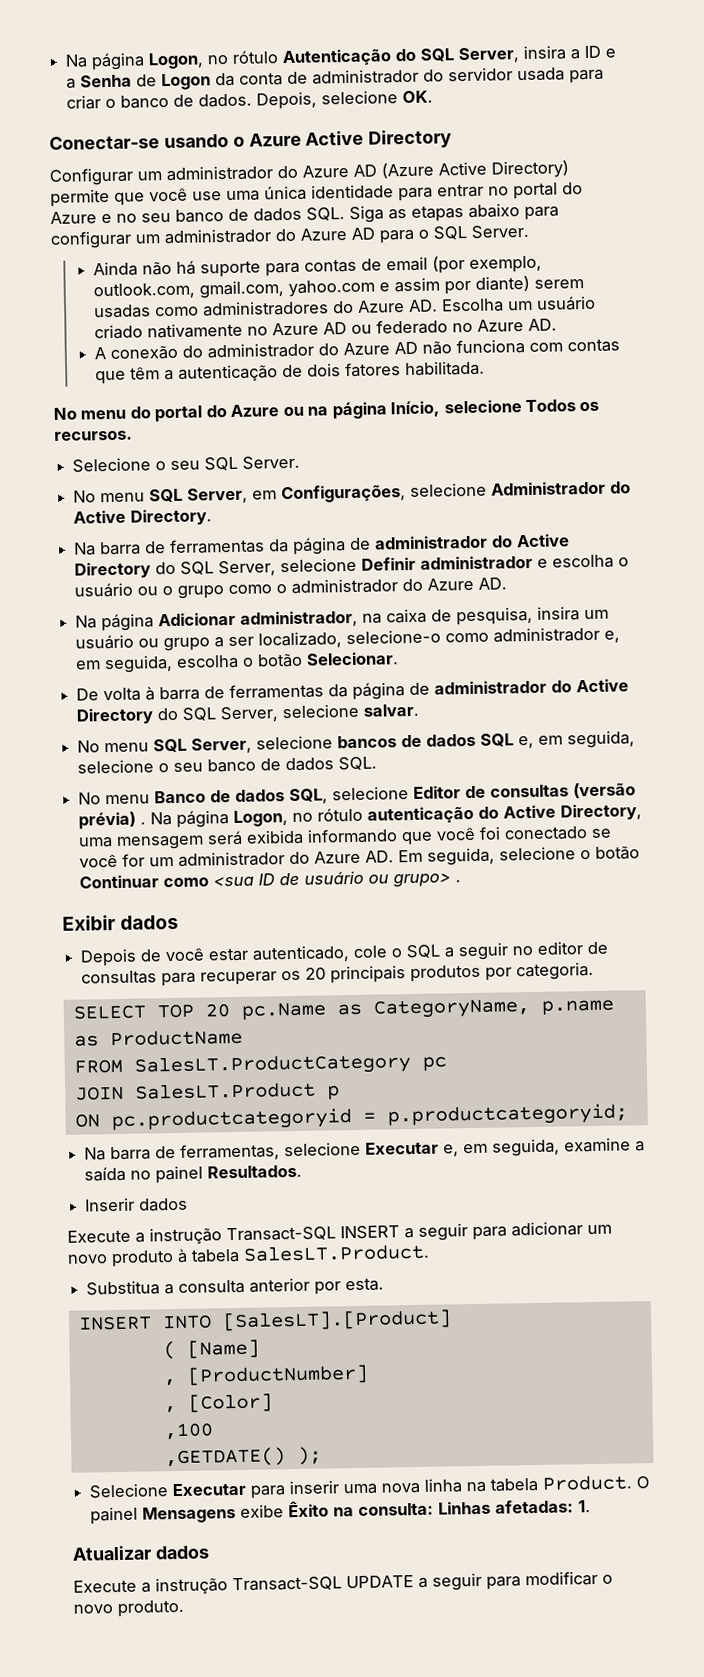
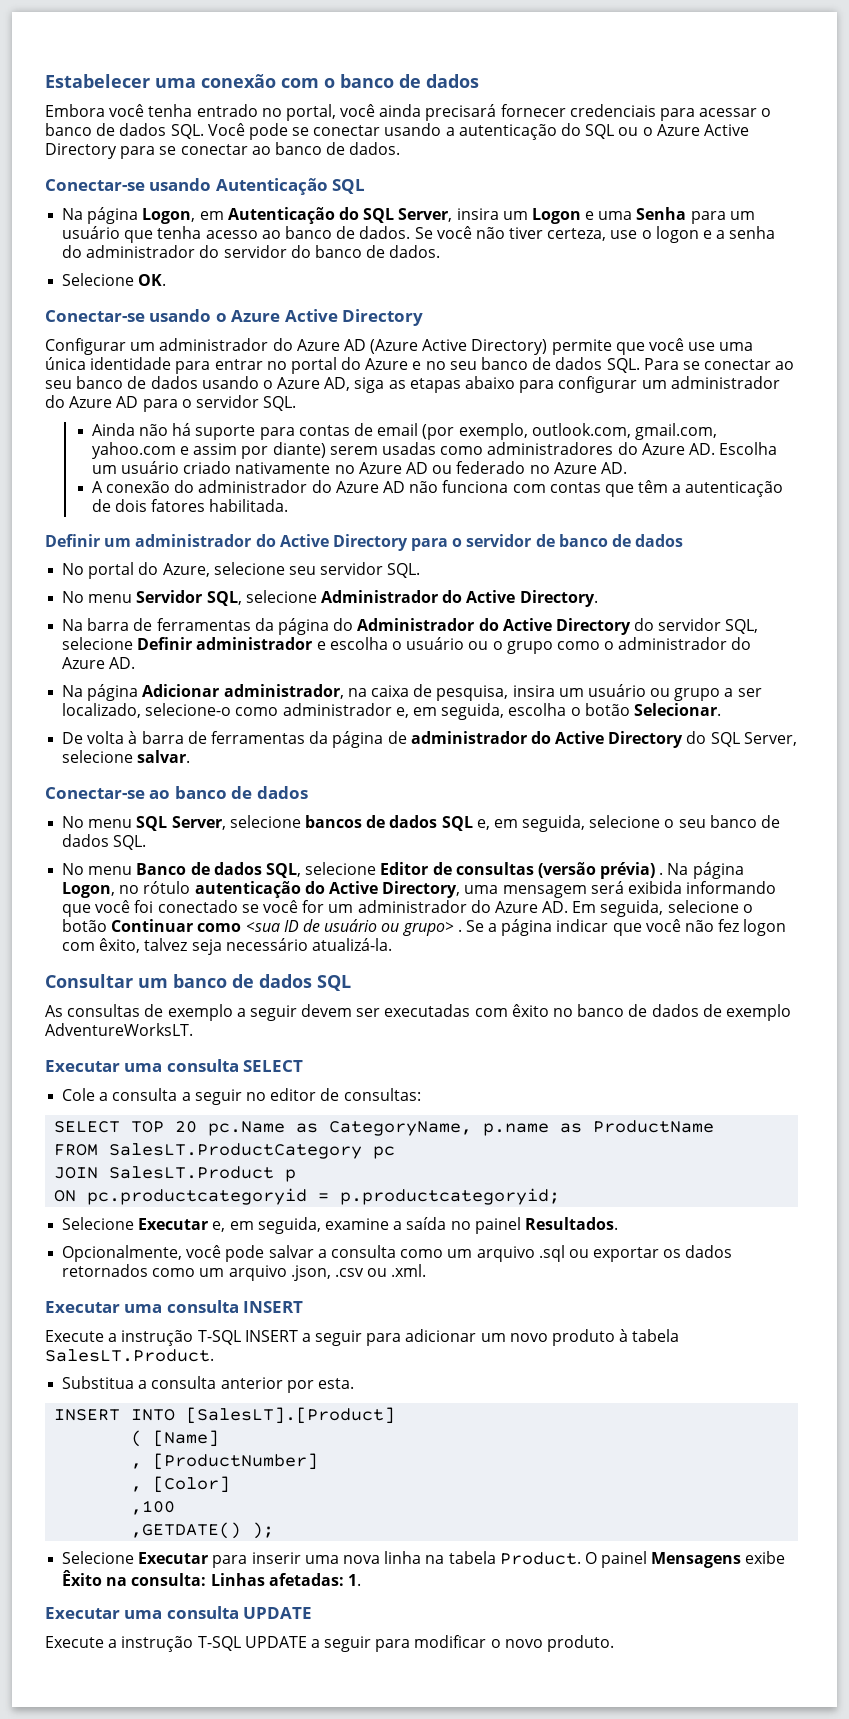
- Na página Logon, no rótulo Autenticação do SQL Server, insira a ID e a Senha de Logon da conta de administrador do servidor usada para criar o banco de dados. Depois, selecione OK.
+ Estabelecer uma conexão com o banco de dados
+ Embora você tenha entrado no portal, você ainda precisará fornecer credenciais para acessar o banco de dados SQL. Você pode se conectar usando a autenticação do SQL ou o Azure Active Directory para se conectar ao banco de dados.
+ Conectar-se usando Autenticação SQL
+ Na página Logon, em Autenticação do SQL Server, insira um Logon e uma Senha para um usuário que tenha acesso ao banco de dados. Se você não tiver certeza, use o logon e a senha do administrador do servidor do banco de dados.
+ Selecione OK.
- Configurar um administrador do Azure AD (Azure Active Directory) permite que você use uma única identidade para entrar no portal do Azure e no seu banco de dados SQL. Siga as etapas abaixo para configurar um administrador do Azure AD para o SQL Server.
+ Configurar um administrador do Azure AD (Azure Active Directory) permite que você use uma única identidade para entrar no portal do Azure e no seu banco de dados SQL. Para se conectar ao seu banco de dados usando o Azure AD, siga as etapas abaixo para configurar um administrador do Azure AD para o servidor SQL.
- No menu do portal do Azure ou na página Início, selecione Todos os recursos.
- Selecione o seu SQL Server.
- No menu SQL Server, em Configurações, selecione Administrador do Active Directory.
+ Definir um administrador do Active Directory para o servidor de banco de dados
+ No portal do Azure, selecione seu servidor SQL.
+ No menu Servidor SQL, selecione Administrador do Active Directory.
- Na barra de ferramentas da página de administrador do Active Directory do SQL Server, selecione Definir administrador e escolha o usuário ou o grupo como o administrador do Azure AD.
+ Na barra de ferramentas da página do Administrador do Active Directory do servidor SQL, selecione Definir administrador e escolha o usuário ou o grupo como o administrador do Azure AD.
+ Conectar-se ao banco de dados
- Na página Logon, no rótulo autenticação do Active Directory, uma mensagem será exibida informando que você foi conectado se você for um administrador do Azure AD. Em seguida, selecione o botão Continuar como <sua ID de usuário ou grupo> .
- Exibir dados
- Depois de você estar autenticado, cole o SQL a seguir no editor de consultas para recuperar os 20 principais produtos por categoria.
+ Na página Logon, no rótulo autenticação do Active Directory, uma mensagem será exibida informando que você foi conectado se você for um administrador do Azure AD. Em seguida, selecione o botão Continuar como <sua ID de usuário ou grupo> . Se a página indicar que você não fez logon com êxito, talvez seja necessário atualizá-la.
+ Consultar um banco de dados SQL
+ As consultas de exemplo a seguir devem ser executadas com êxito no banco de dados de exemplo AdventureWorksLT.
+ Executar uma consulta SELECT
+ Cole a consulta a seguir no editor de consultas:
- Na barra de ferramentas, selecione Executar e, em seguida, examine a saída no painel Resultados.
+ Selecione Executar e, em seguida, examine a saída no painel Resultados.
- Inserir dados
- Execute a instrução Transact-SQL INSERT a seguir para adicionar um novo produto à tabela SalesLT.Product.
+ Opcionalmente, você pode salvar a consulta como um arquivo .sql ou exportar os dados retornados como um arquivo .json, .csv ou .xml.
+ Executar uma consulta INSERT
+ Execute a instrução T-SQL INSERT a seguir para adicionar um novo produto à tabela SalesLT.Product.
- Atualizar dados
- Execute a instrução Transact-SQL UPDATE a seguir para modificar o novo produto.
+ Executar uma consulta UPDATE
+ Execute a instrução T-SQL UPDATE a seguir para modificar o novo produto.

